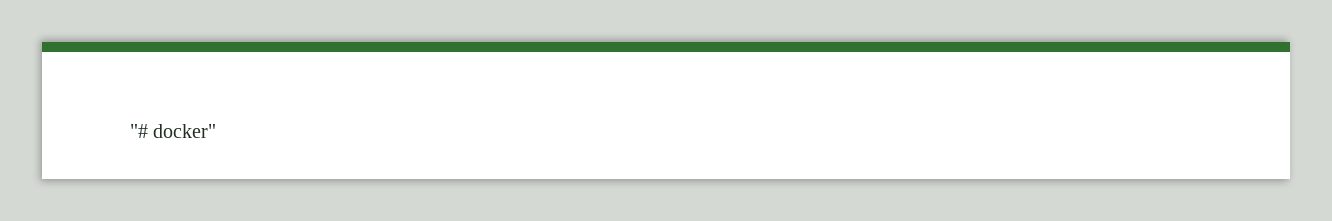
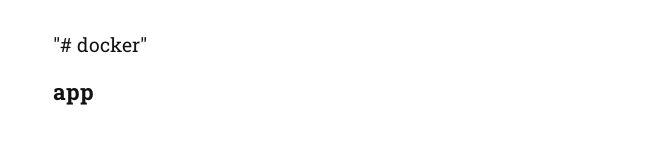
+ app

